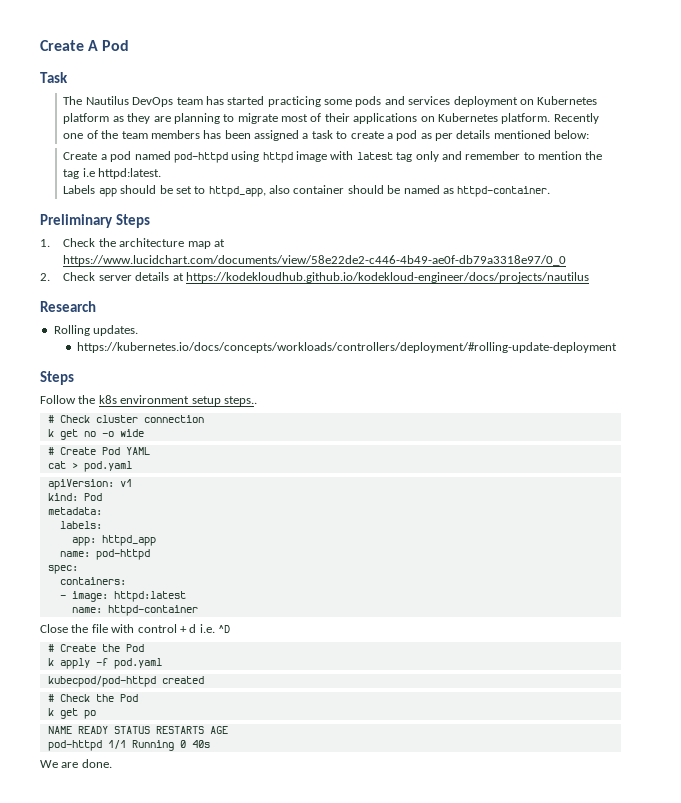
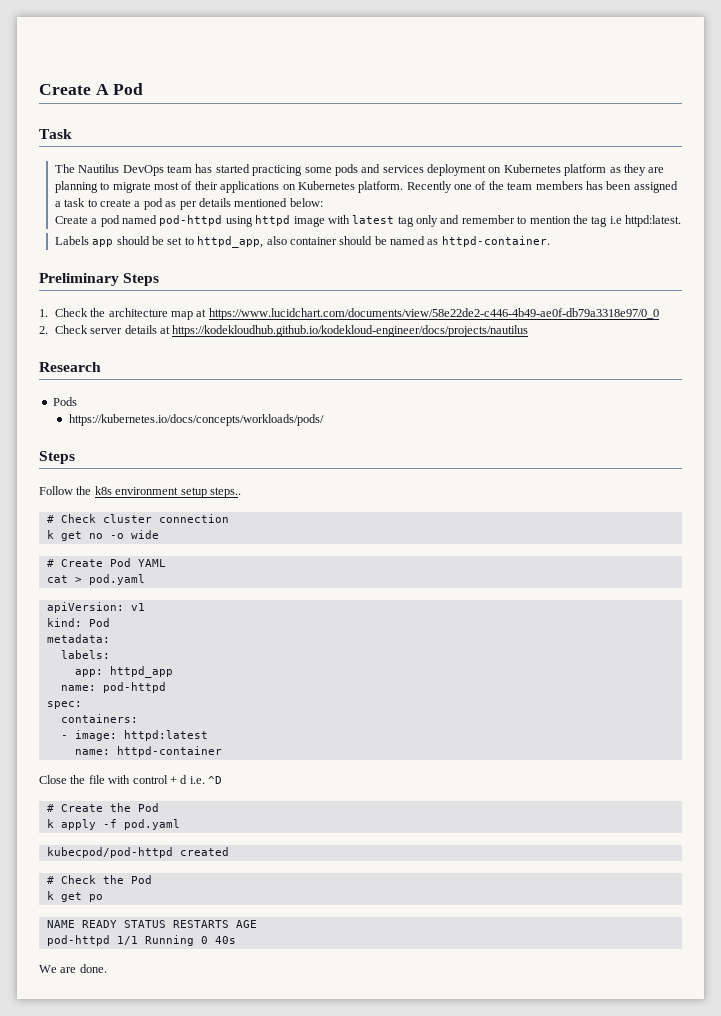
- Rolling updates.
- https://kubernetes.io/docs/concepts/workloads/controllers/deployment/#rolling-update-deployment
+ Pods
+ https://kubernetes.io/docs/concepts/workloads/pods/

